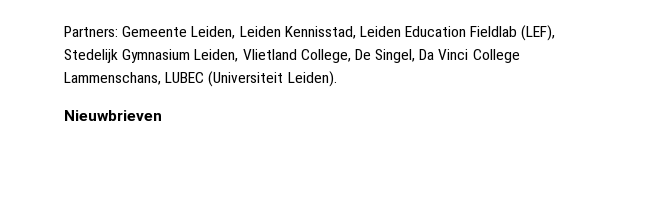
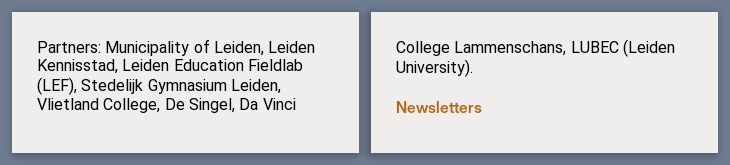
- Partners: Gemeente Leiden, Leiden Kennisstad, Leiden Education Fieldlab (LEF), Stedelijk Gymnasium Leiden, Vlietland College, De Singel, Da Vinci College Lammenschans, LUBEC (Universiteit Leiden).
- Nieuwbrieven
+ Partners: Municipality of Leiden, Leiden Kennisstad, Leiden Education Fieldlab (LEF), Stedelijk Gymnasium Leiden, Vlietland College, De Singel, Da Vinci College Lammenschans, LUBEC (Leiden University).
+ Newsletters

